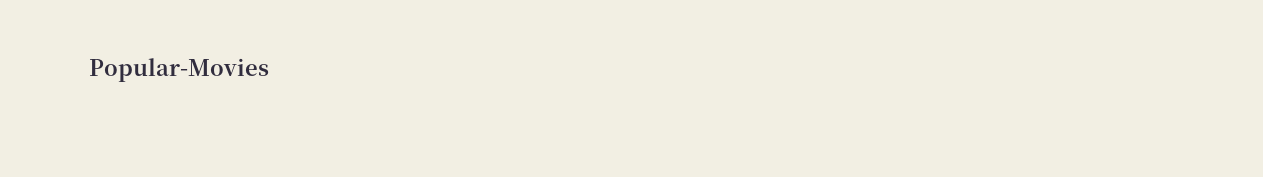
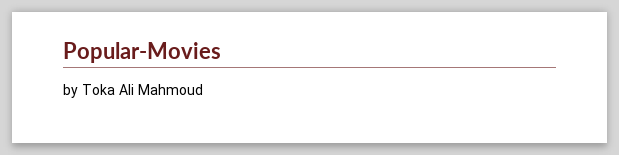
+ by Toka Ali Mahmoud

